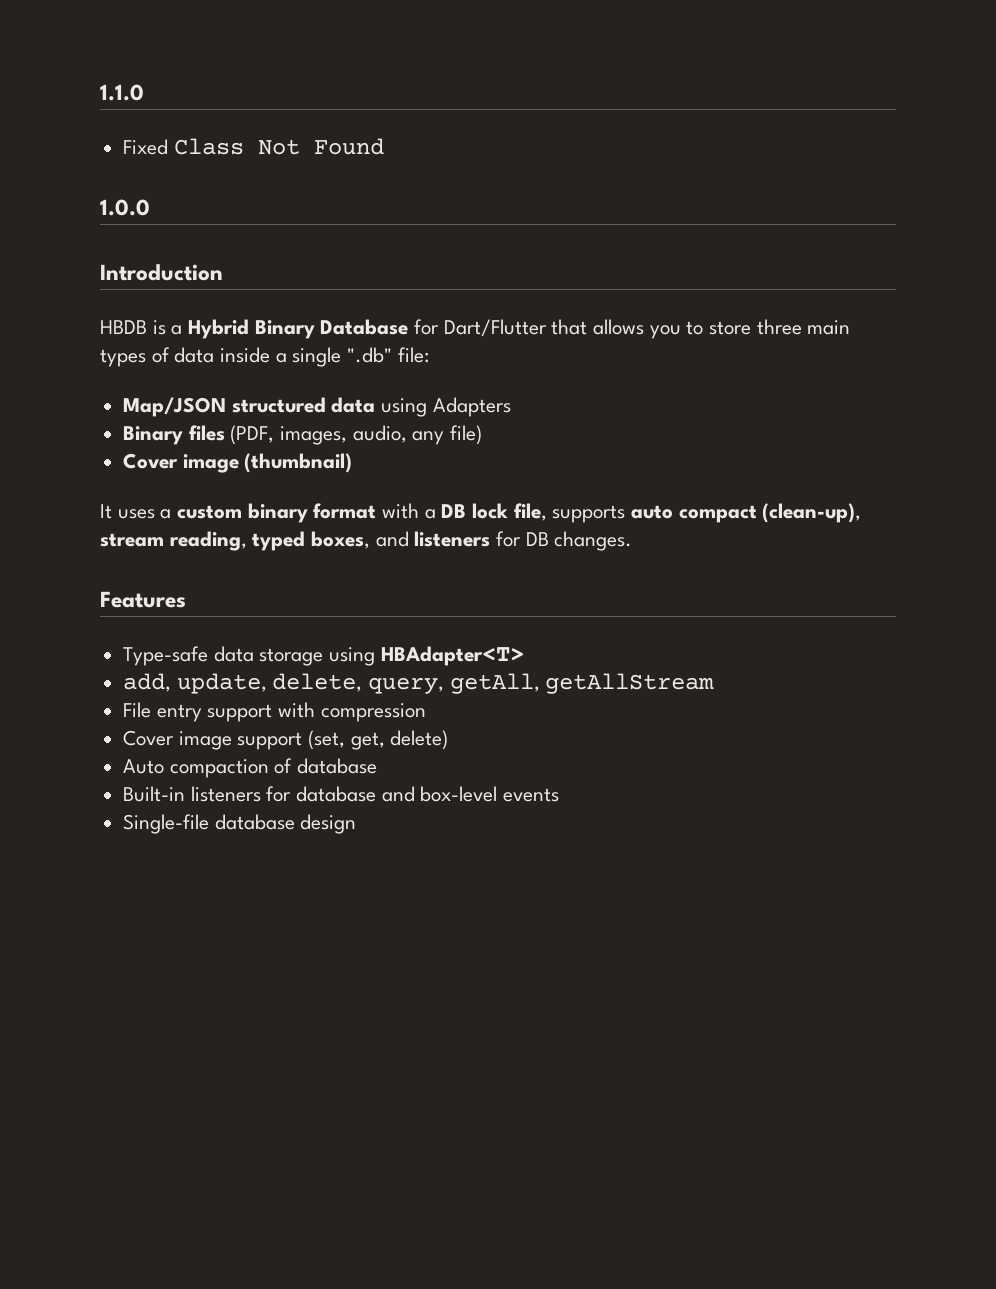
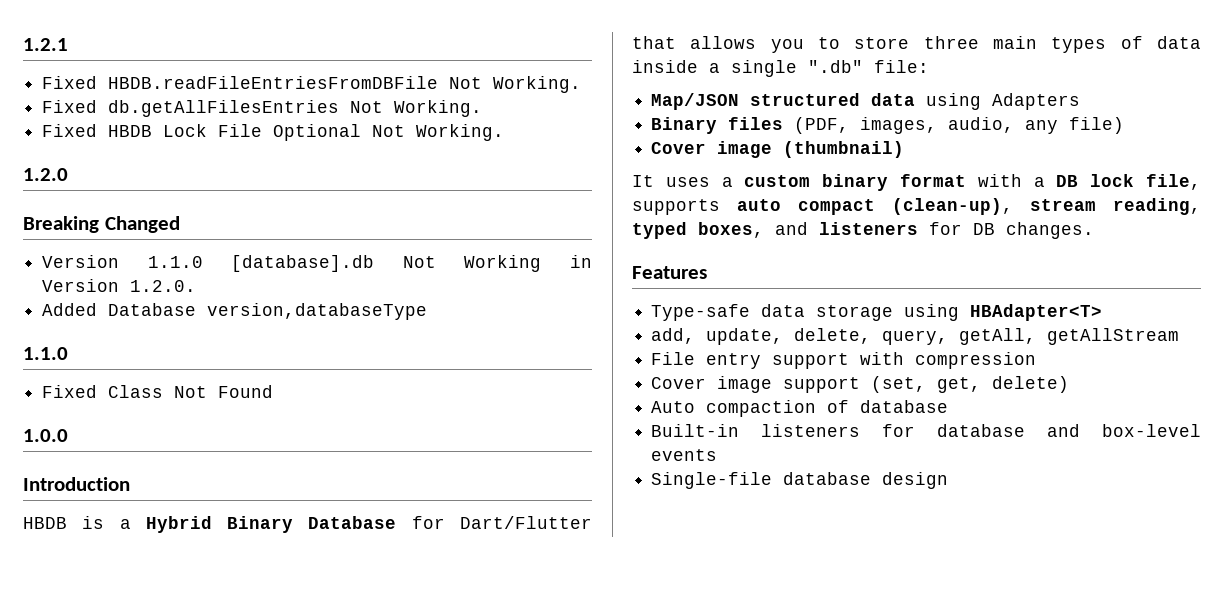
+ 1.2.1
+ Fixed HBDB.readFileEntriesFromDBFile Not Working.
+ Fixed db.getAllFilesEntries Not Working.
+ Fixed HBDB Lock File Optional Not Working.
+ 1.2.0
+ Breaking Changed
+ Version 1.1.0 [database].db Not Working in Version 1.2.0.
+ Added Database version,databaseType

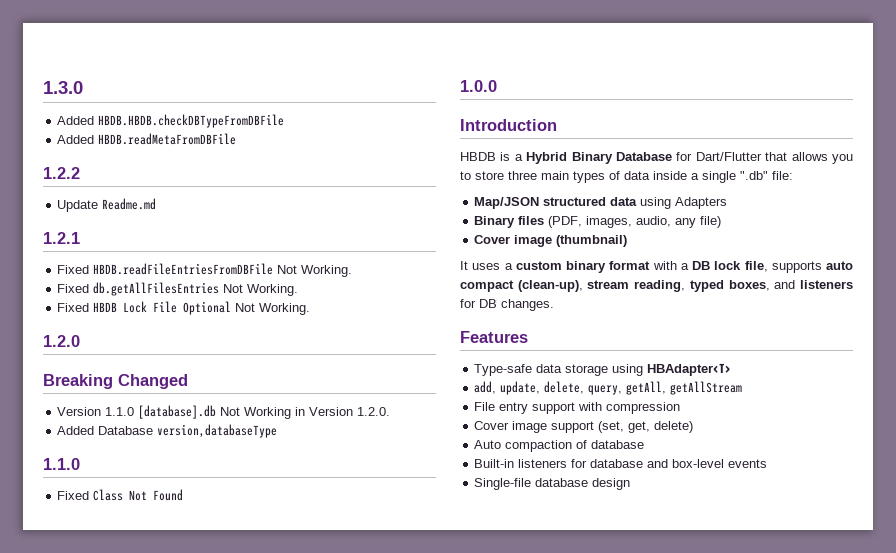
+ 1.3.0
+ Added HBDB.HBDB.checkDBTypeFromDBFile
+ Added HBDB.readMetaFromDBFile
+ 1.2.2
+ Update Readme.md

